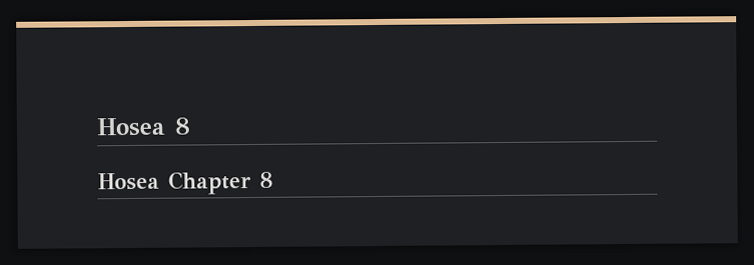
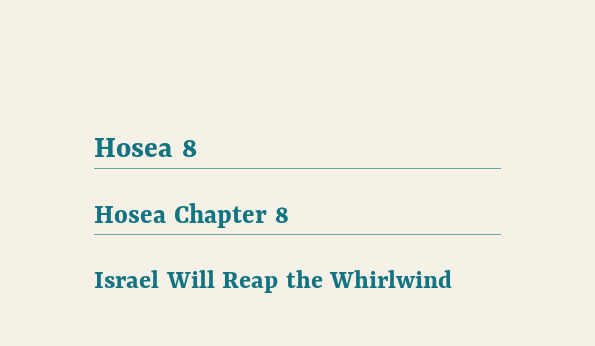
+ Israel Will Reap the Whirlwind

